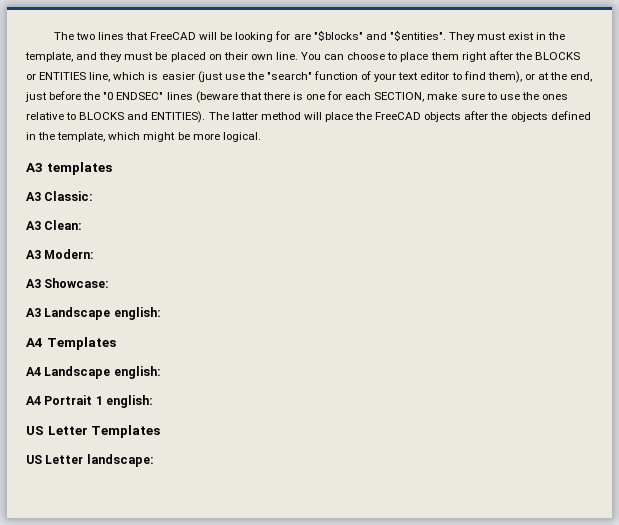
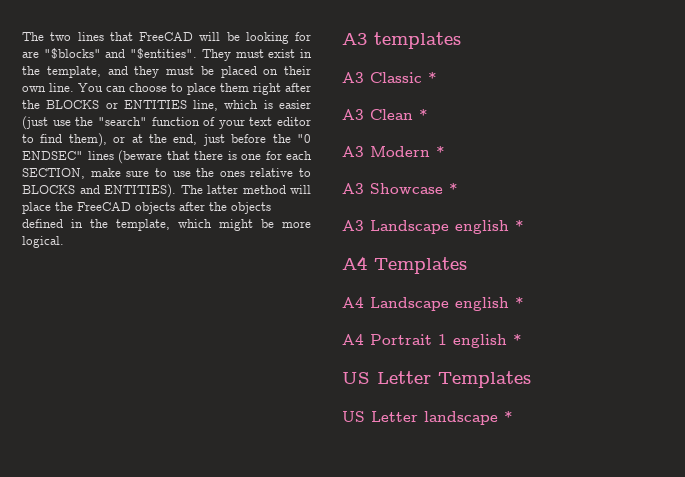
- A3 Classic:
- A3 Clean:
- A3 Modern:
- A3 Showcase:
+ A3 Classic *
+ A3 Clean *
+ A3 Modern *
+ A3 Showcase *
- A3 Landscape english:
+ A3 Landscape english *
- A4 Landscape english:
+ A4 Landscape english *
- A4 Portrait 1 english:
+ A4 Portrait 1 english *
- US Letter landscape:
+ US Letter landscape *

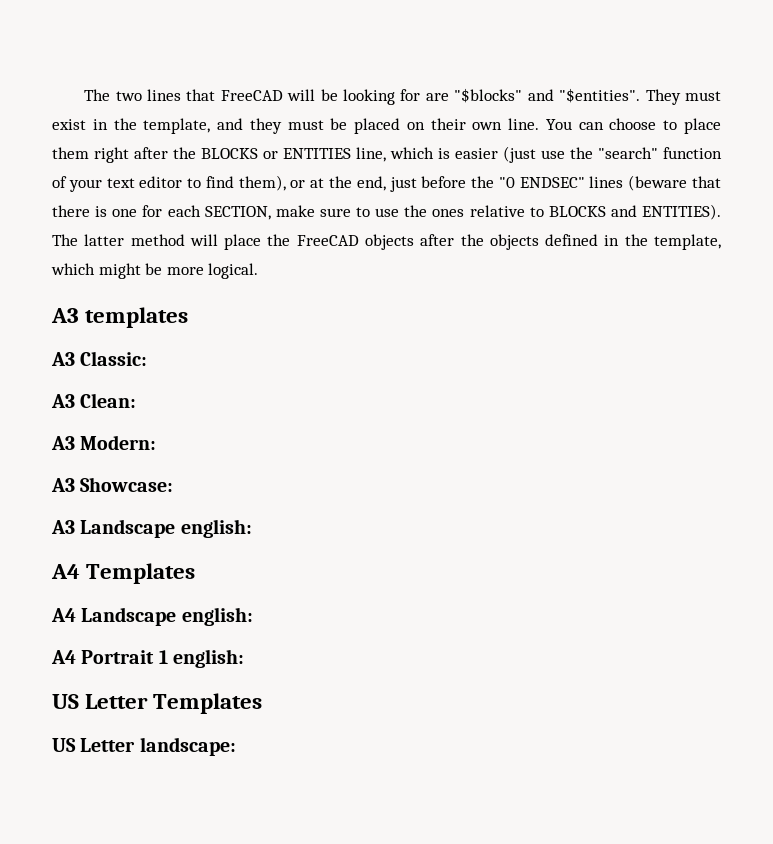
- A3 Classic *
- A3 Clean *
- A3 Modern *
- A3 Showcase *
+ A3 Classic:
+ A3 Clean:
+ A3 Modern:
+ A3 Showcase:
- A3 Landscape english *
+ A3 Landscape english:
- A4 Landscape english *
+ A4 Landscape english:
- A4 Portrait 1 english *
+ A4 Portrait 1 english:
- US Letter landscape *
+ US Letter landscape:

